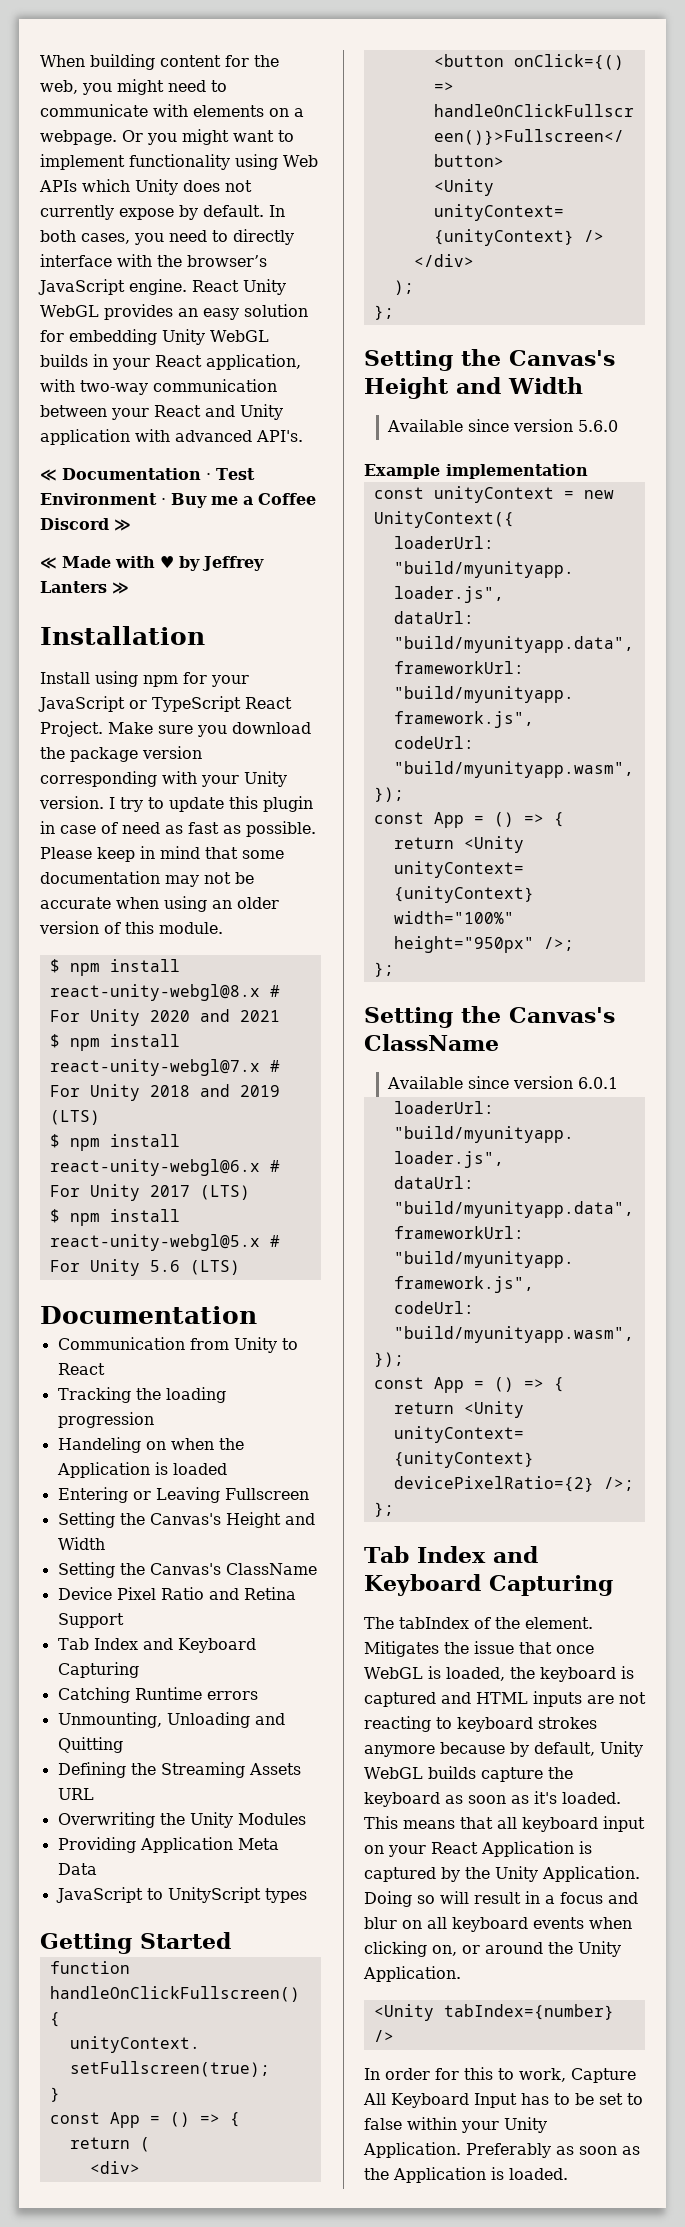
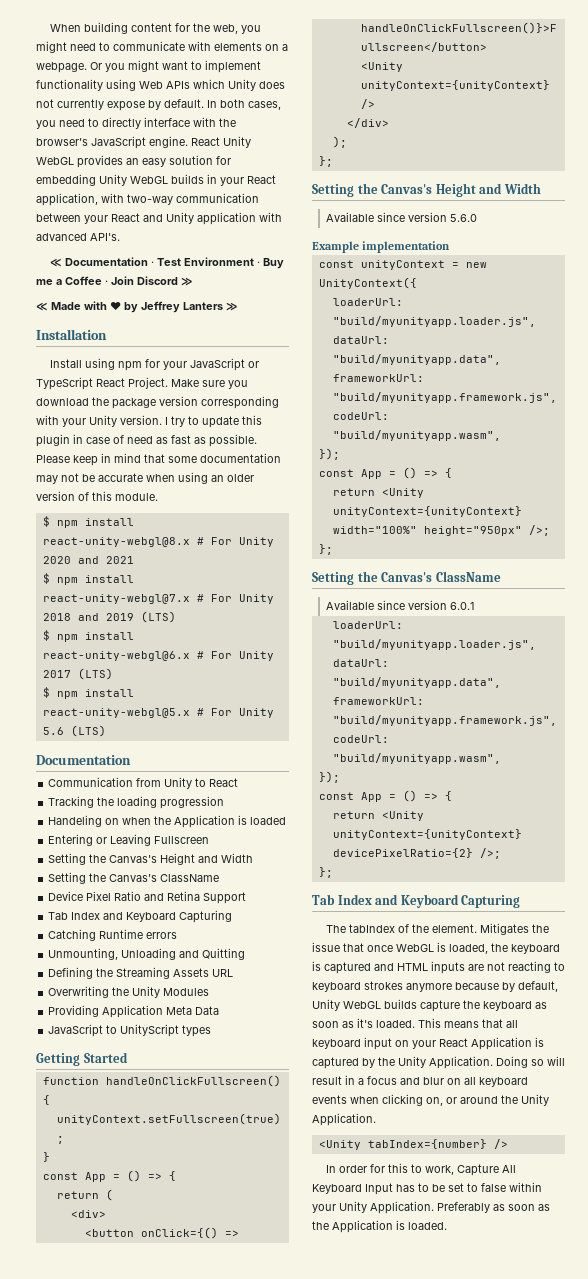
- ≪ Documentation · Test Environment · Buy me a Coffee Discord ≫
+ ≪ Documentation · Test Environment · Buy me a Coffee · Join Discord ≫

